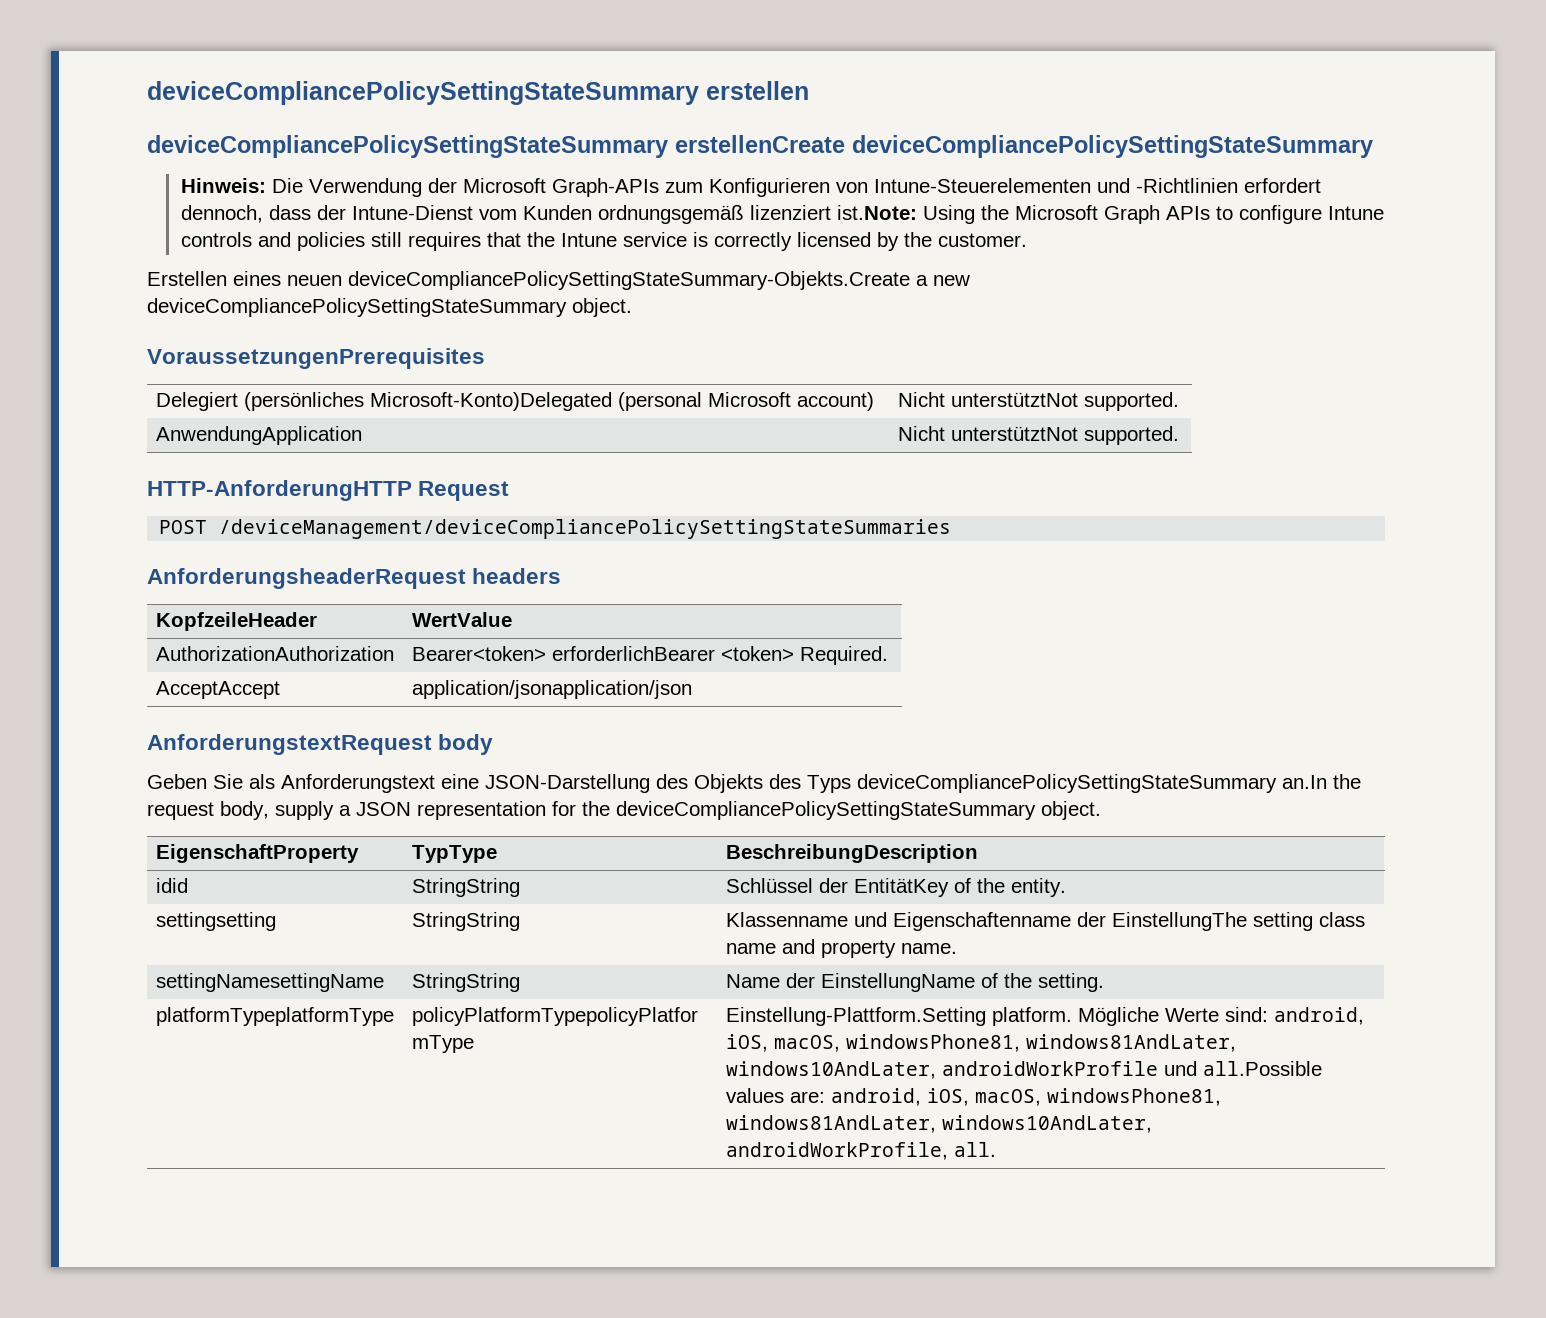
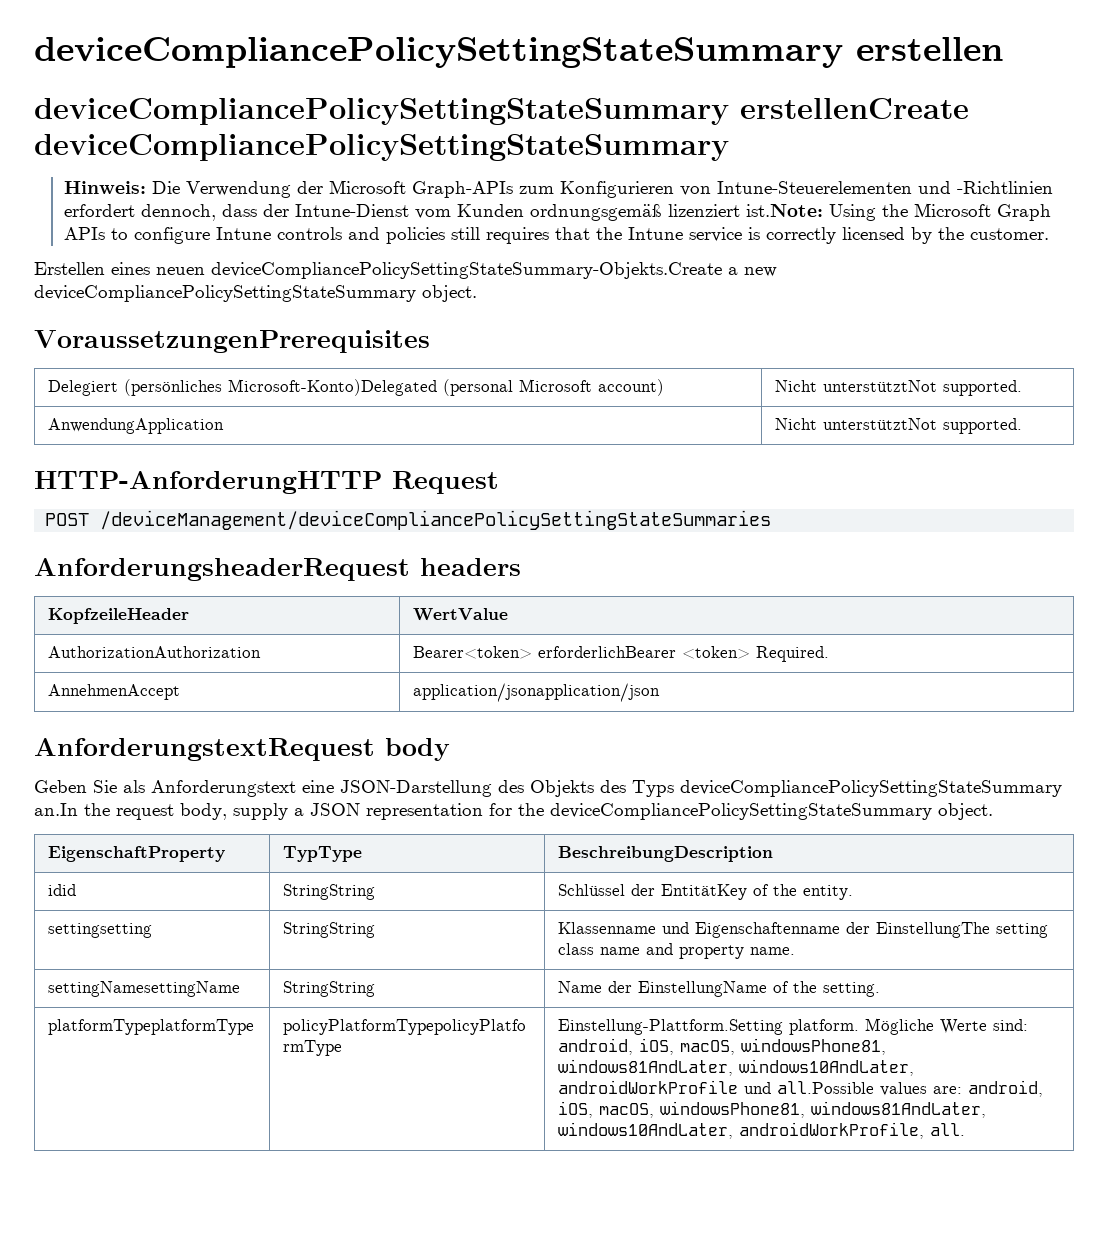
- AcceptAccept | application/jsonapplication/json
+ AnnehmenAccept | application/jsonapplication/json

